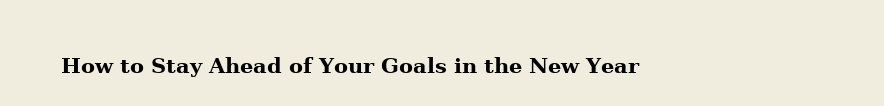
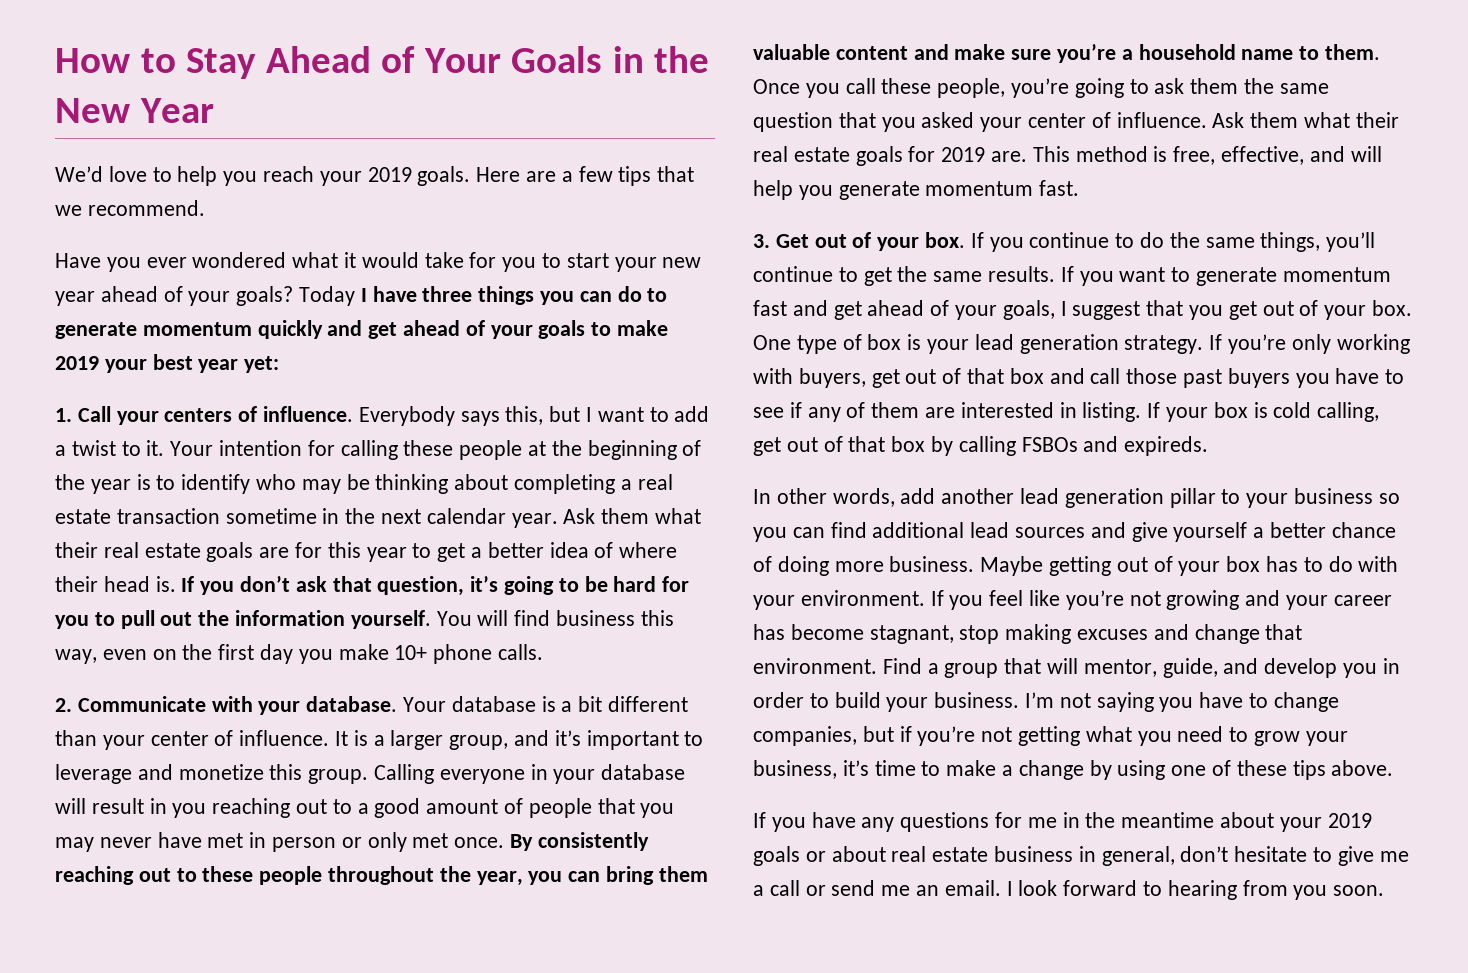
+ We’d love to help you reach your 2019 goals. Here are a few tips that we recommend.
+ Have you ever wondered what it would take for you to start your new year ahead of your goals? Today I have three things you can do to generate momentum quickly and get ahead of your goals to make 2019 your best year yet:
+ 1. Call your centers of influence. Everybody says this, but I want to add a twist to it. Your intention for calling these people at the beginning of the year is to identify who may be thinking about completing a real estate transaction sometime in the next calendar year. Ask them what their real estate goals are for this year to get a better idea of where their head is. If you don’t ask that question, it’s going to be hard for you to pull out the information yourself. You will find business this way, even on the first day you make 10+ phone calls.
+ 2. Communicate with your database. Your database is a bit different than your center of influence. It is a larger group, and it’s important to leverage and monetize this group. Calling everyone in your database will result in you reaching out to a good amount of people that you may never have met in person or only met once. By consistently reaching out to these people throughout the year, you can bring them valuable content and make sure you’re a household name to them. Once you call these people, you’re going to ask them the same question that you asked your center of influence. Ask them what their real estate goals for 2019 are. This method is free, effective, and will help you generate momentum fast.
+ 3. Get out of your box. If you continue to do the same things, you’ll continue to get the same results. If you want to generate momentum fast and get ahead of your goals, I suggest that you get out of your box. One type of box is your lead generation strategy. If you’re only working with buyers, get out of that box and call those past buyers you have to see if any of them are interested in listing. If your box is cold calling, get out of that box by calling FSBOs and expireds.
+ In other words, add another lead generation pillar to your business so you can find additional lead sources and give yourself a better chance of doing more business. Maybe getting out of your box has to do with your environment. If you feel like you’re not growing and your career has become stagnant, stop making excuses and change that environment. Find a group that will mentor, guide, and develop you in order to build your business. I’m not saying you have to change companies, but if you’re not getting what you need to grow your business, it’s time to make a change by using one of these tips above.
+ If you have any questions for me in the meantime about your 2019 goals or about real estate business in general, don’t hesitate to give me a call or send me an email. I look forward to hearing from you soon.

